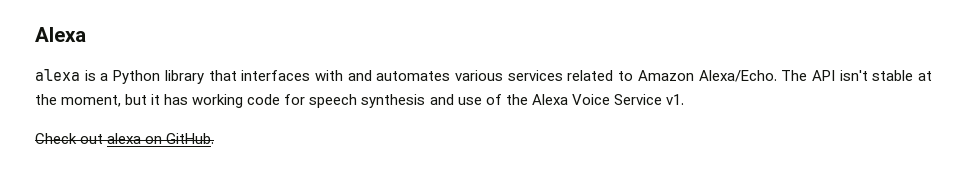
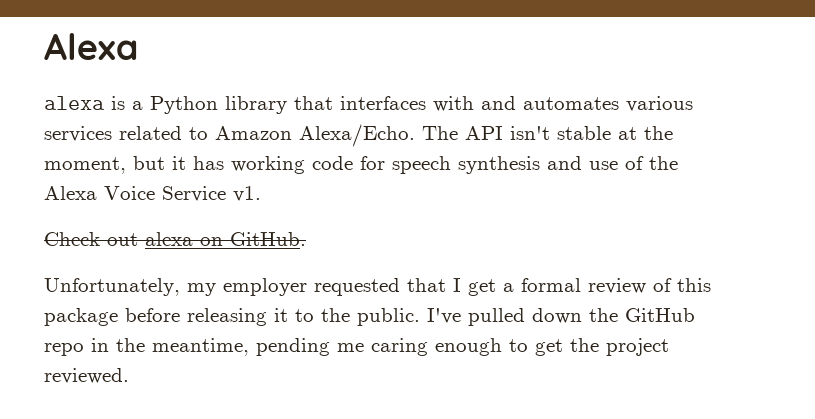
+ Unfortunately, my employer requested that I get a formal review of this package before releasing it to the public. I've pulled down the GitHub repo in the meantime, pending me caring enough to get the project reviewed.

